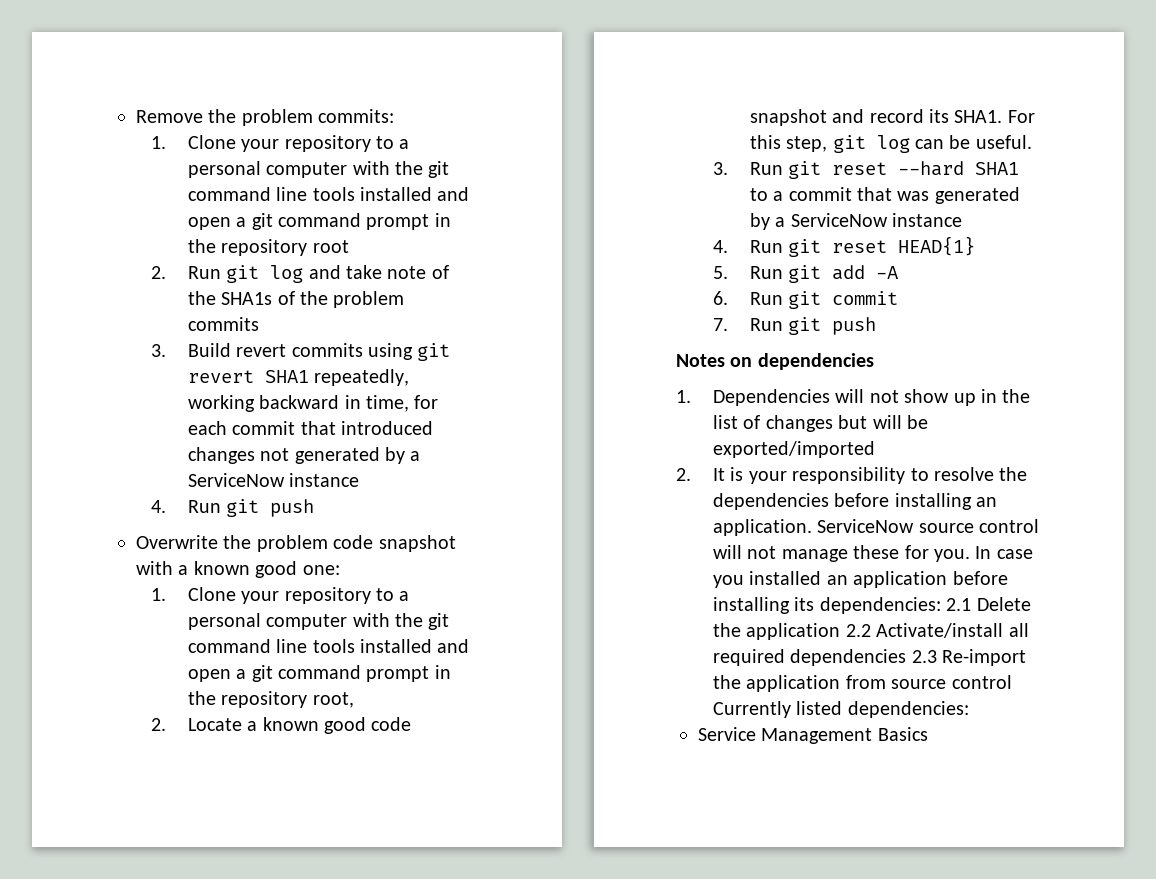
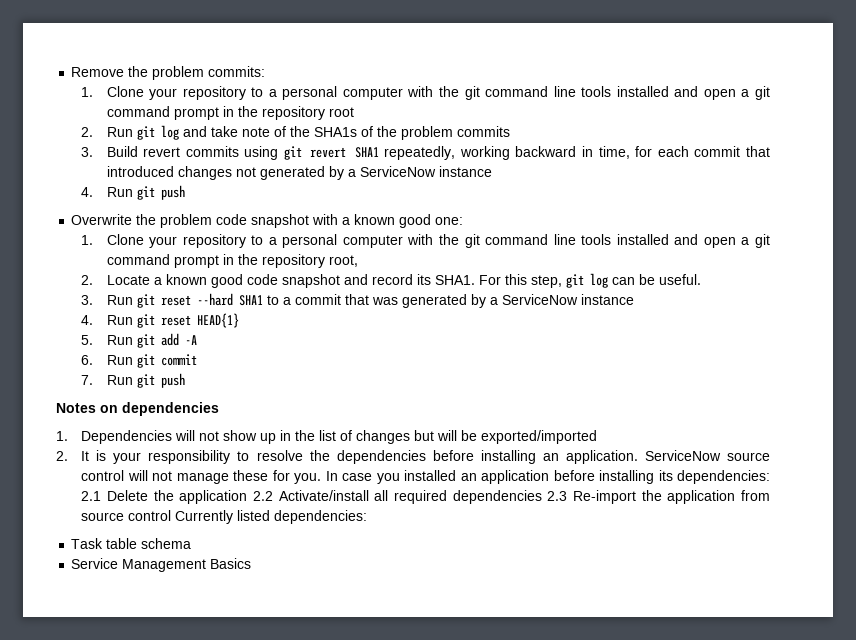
+ Task table schema

